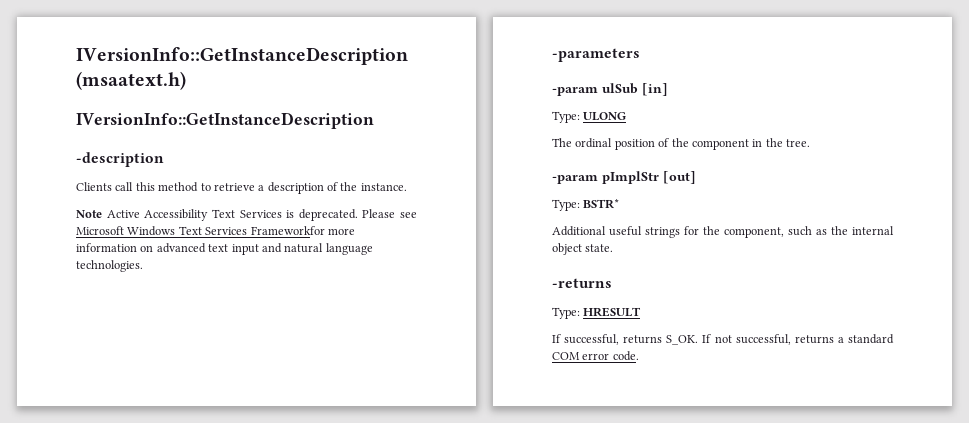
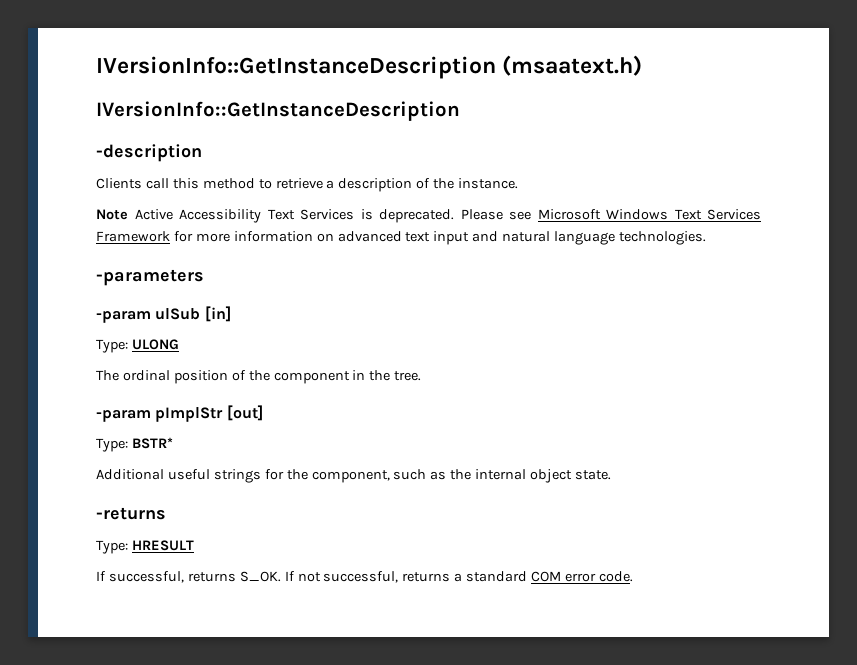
- Please see Microsoft Windows Text Services Frameworkfor more information on advanced text input and natural language technologies.
+ Please see Microsoft Windows Text Services Framework for more information on advanced text input and natural language technologies.

